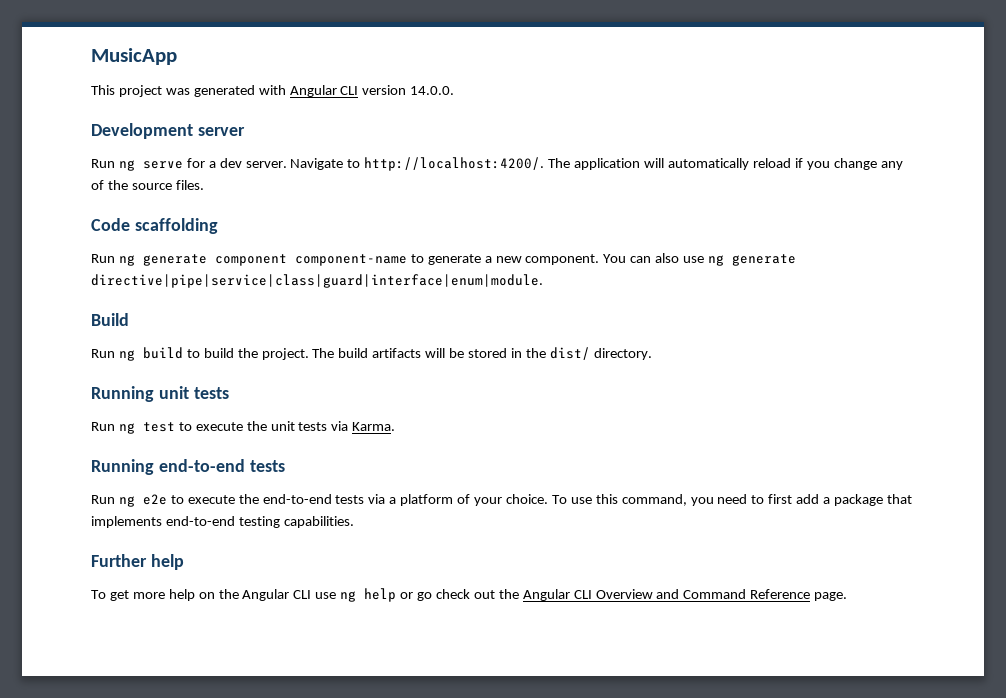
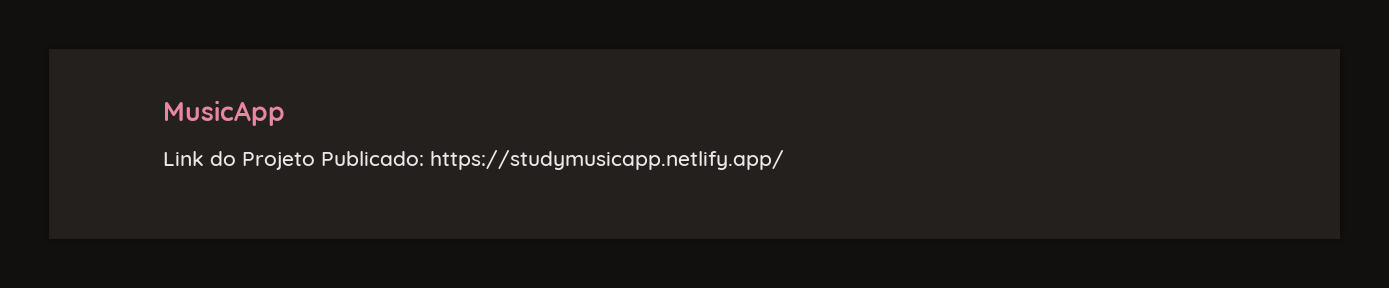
- This project was generated with Angular CLI version 14.0.0.
- Development server
- Run ng serve for a dev server. Navigate to http://localhost:4200/. The application will automatically reload if you change any of the source files.
- Code scaffolding
- Run ng generate component component-name to generate a new component. You can also use ng generate directive|pipe|service|class|guard|interface|enum|module.
- Build
- Run ng build to build the project. The build artifacts will be stored in the dist/ directory.
- Running unit tests
- Run ng test to execute the unit tests via Karma.
- Running end-to-end tests
- Run ng e2e to execute the end-to-end tests via a platform of your choice. To use this command, you need to first add a package that implements end-to-end testing capabilities.
- Further help
- To get more help on the Angular CLI use ng help or go check out the Angular CLI Overview and Command Reference page.
+ Link do Projeto Publicado: https://studymusicapp.netlify.app/

